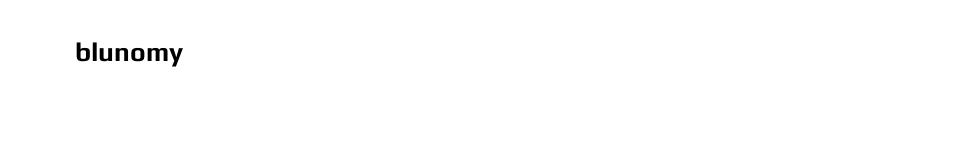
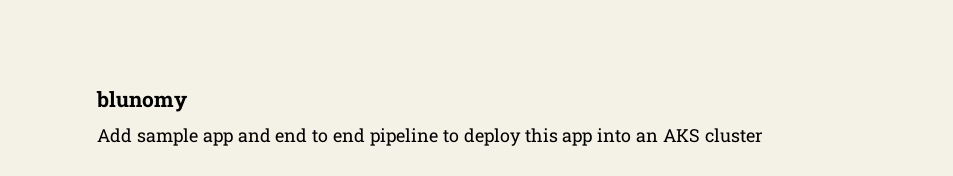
+ Add sample app and end to end pipeline to deploy this app into an AKS cluster

